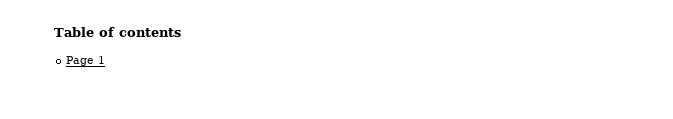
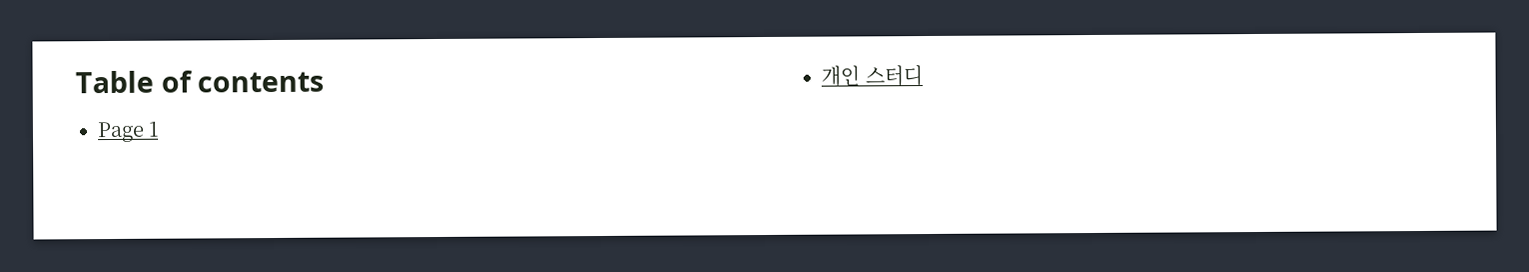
+ 개인 스터디

